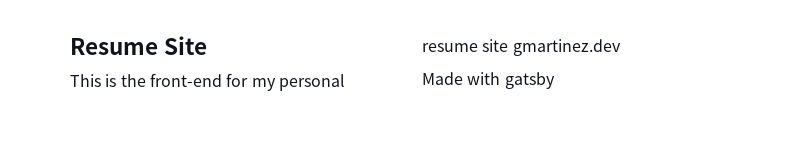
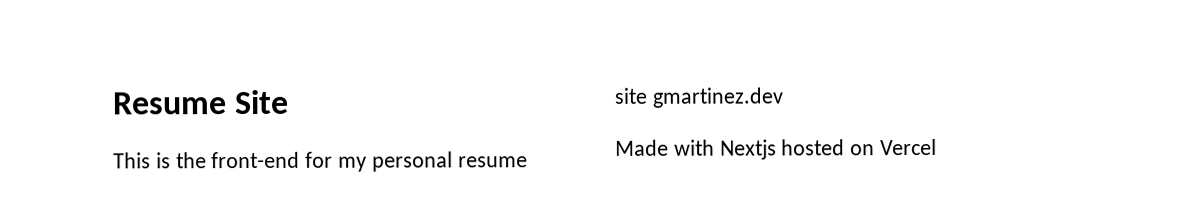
- Made with gatsby
+ Made with Nextjs hosted on Vercel

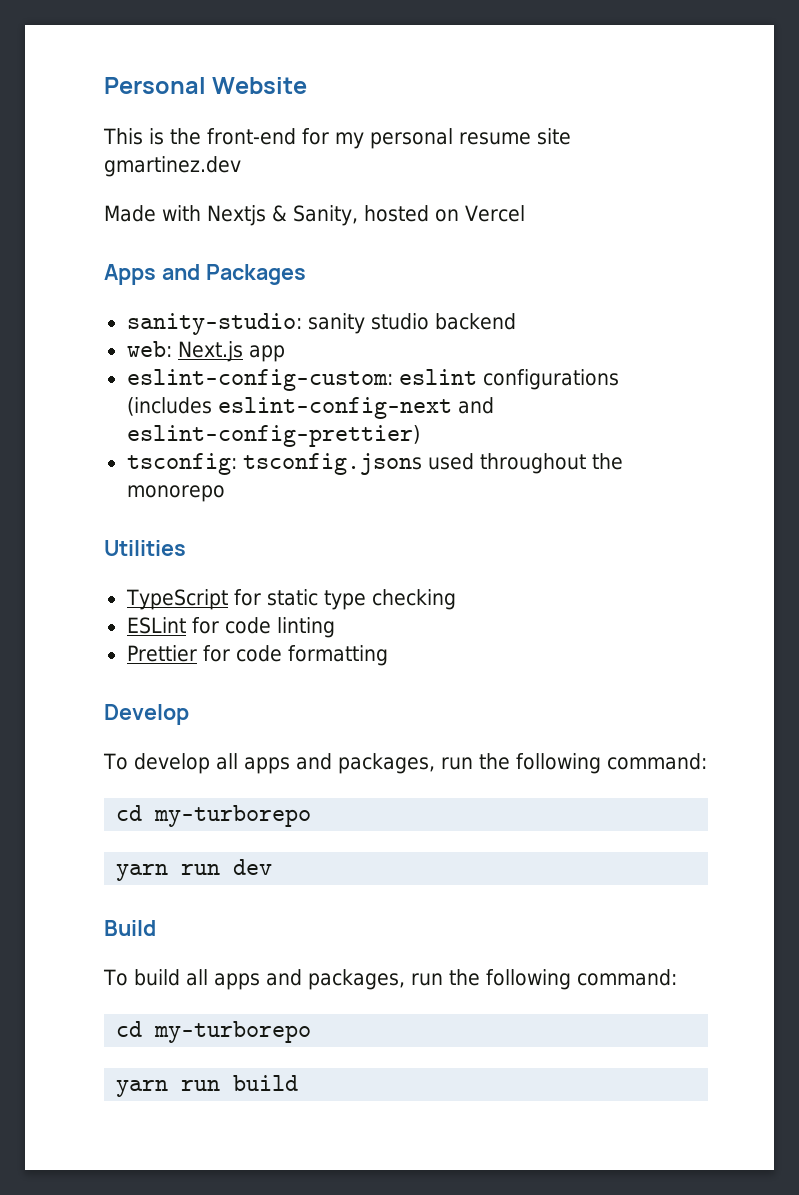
- Resume Site
+ Personal Website
- Made with Nextjs hosted on Vercel
+ Made with Nextjs & Sanity, hosted on Vercel
+ Apps and Packages
+ sanity-studio: sanity studio backend
+ web: Next.js app
+ eslint-config-custom: eslint configurations (includes eslint-config-next and eslint-config-prettier)
+ tsconfig: tsconfig.jsons used throughout the monorepo
+ Utilities
+ TypeScript for static type checking
+ ESLint for code linting
+ Prettier for code formatting
+ Develop
+ To develop all apps and packages, run the following command:
+ cd my-turborepo
+ yarn run dev
+ Build
+ To build all apps and packages, run the following command:
+ cd my-turborepo
+ yarn run build

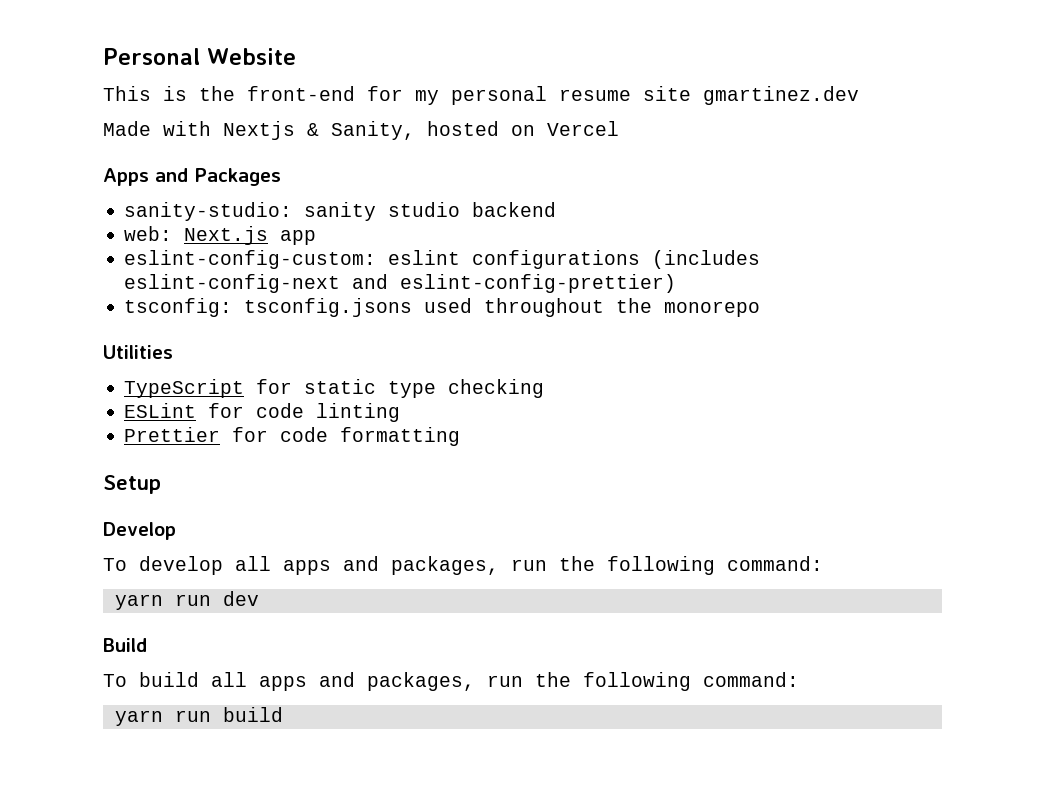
+ Setup
  To develop all apps and packages, run the following command:
- cd my-turborepo
  To build all apps and packages, run the following command:
- cd my-turborepo

